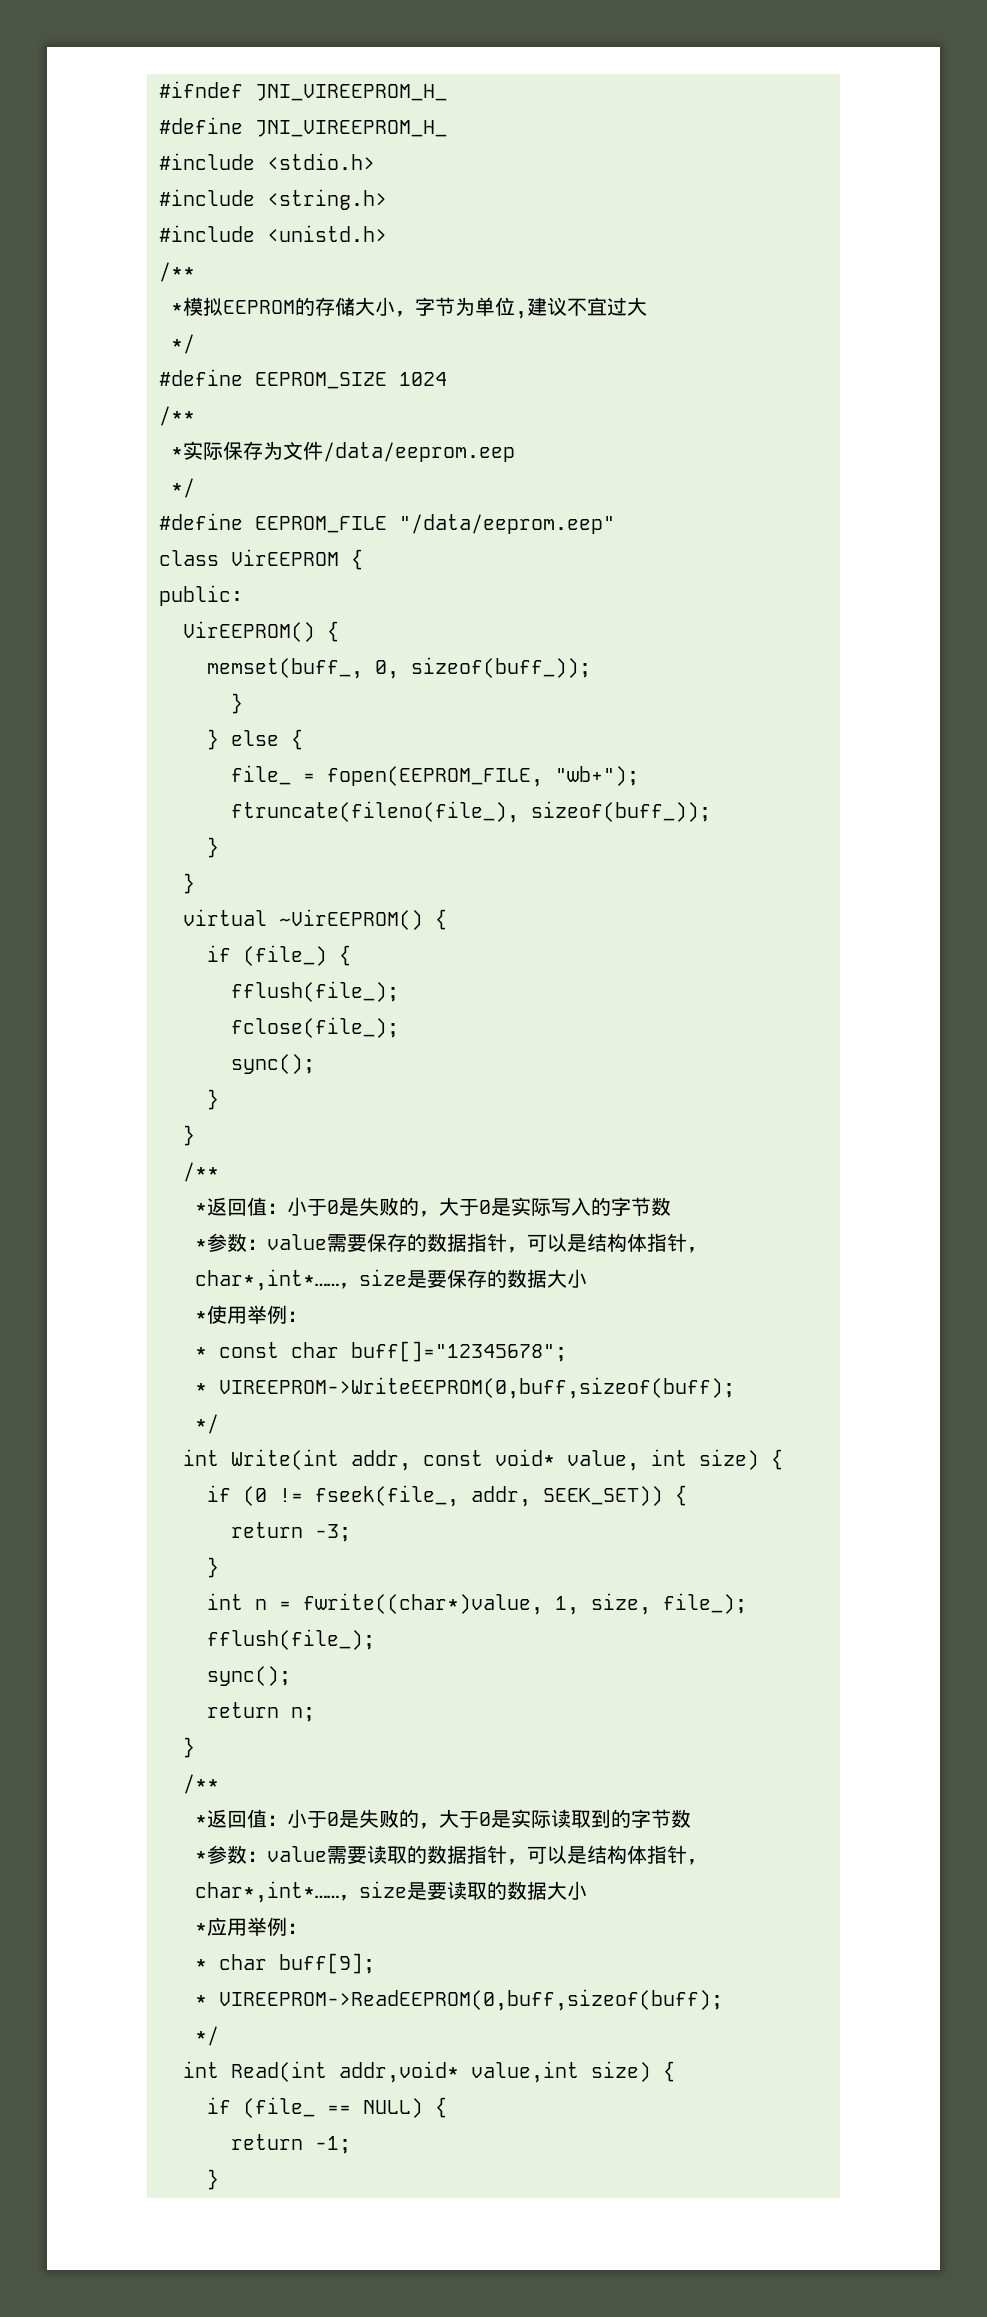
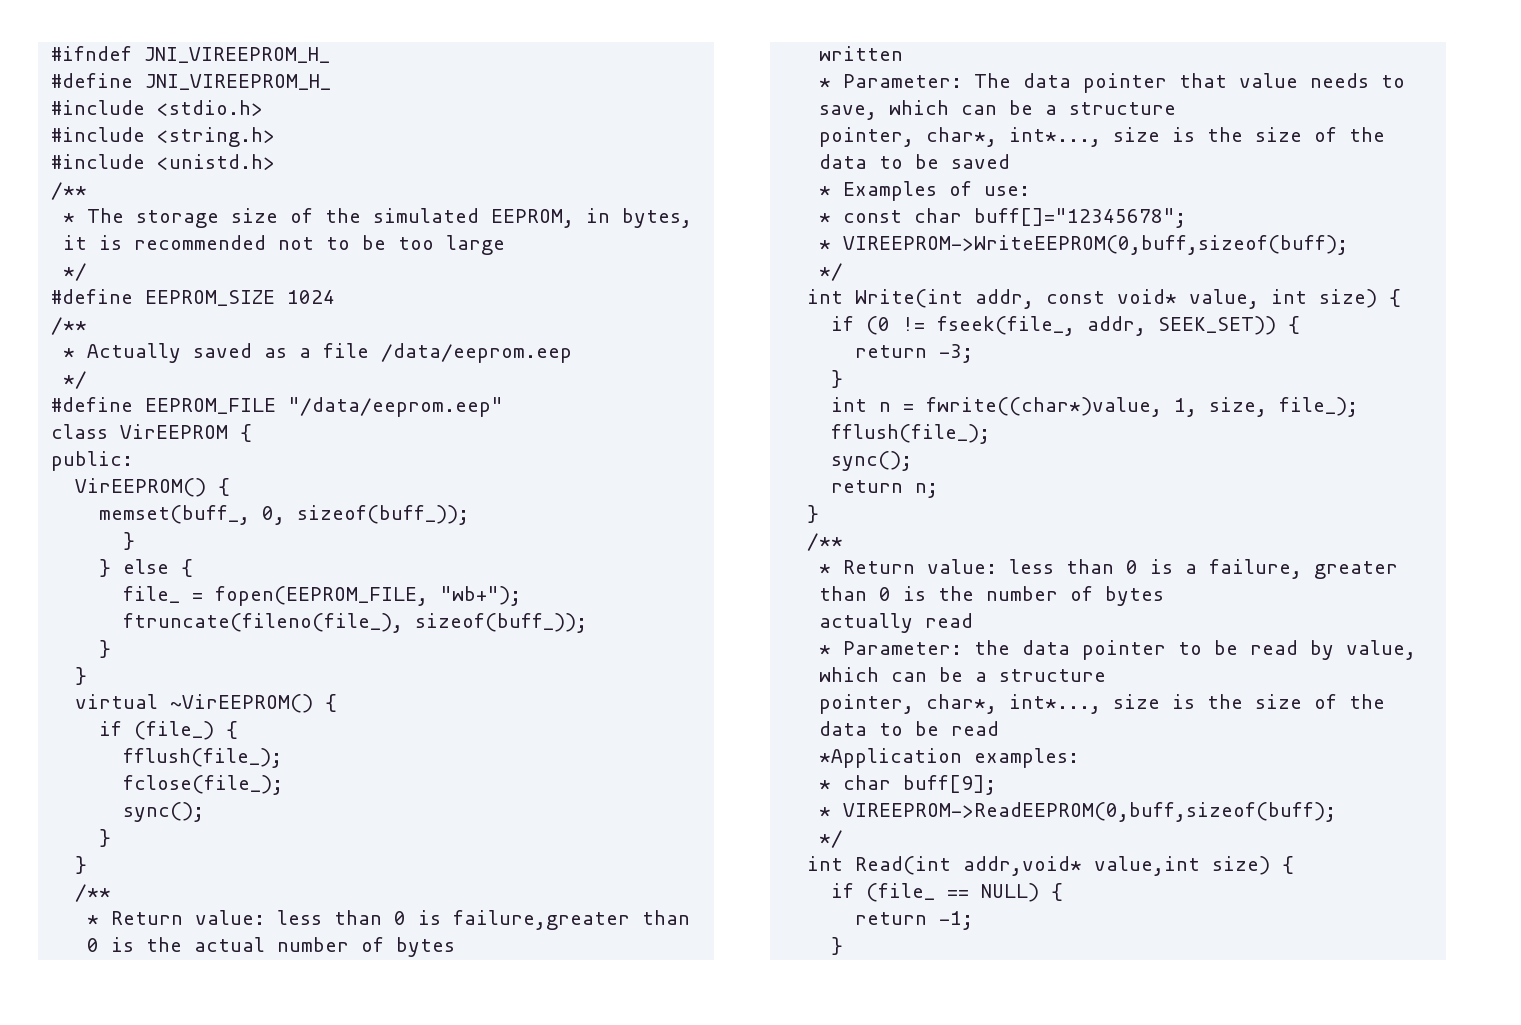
- *模拟EEPROM的存储大小，字节为单位,建议不宜过大
+ * The storage size of the simulated EEPROM, in bytes, it is recommended not to be too large
- *实际保存为文件/data/eeprom.eep
+ * Actually saved as a file /data/eeprom.eep
- *返回值：小于0是失败的，大于0是实际写入的字节数
- *参数：value需要保存的数据指针，可以是结构体指针，char*,int*……，size是要保存的数据大小
- *使用举例：
+ * Return value: less than 0 is failure,greater than 0 is the actual number of bytes
+ written
+ * Parameter: The data pointer that value needs to save, which can be a structure
+ pointer, char*, int*..., size is the size of the data to be saved
+ * Examples of use:
- *返回值：小于0是失败的，大于0是实际读取到的字节数
- *参数：value需要读取的数据指针，可以是结构体指针，char*,int*……，size是要读取的数据大小
- *应用举例：
+ * Return value: less than 0 is a failure, greater than 0 is the number of bytes
+ actually read
+ * Parameter: the data pointer to be read by value, which can be a structure
+ pointer, char*, int*..., size is the size of the data to be read
+ *Application examples:

